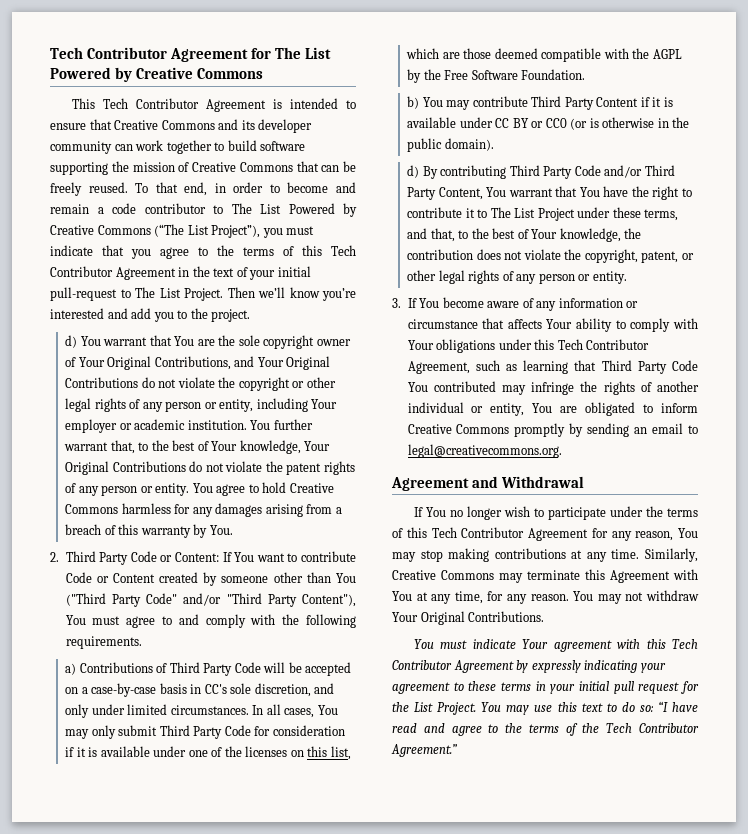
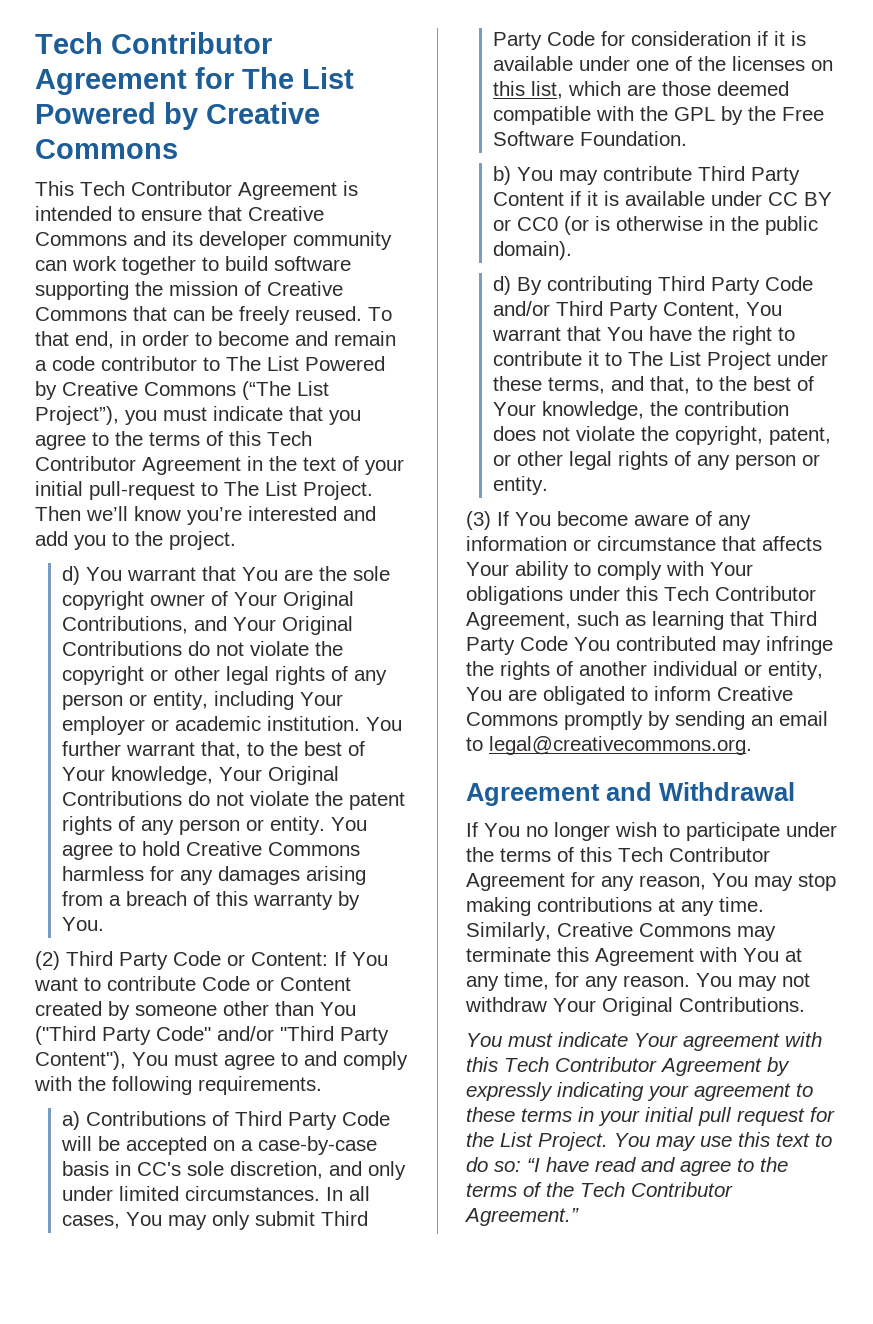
- 2. Third Party Code or Content: If You want to contribute Code or Content created by someone other than You ("Third Party Code" and/or "Third Party Content"), You must agree to and comply with the following requirements.
+ (2) Third Party Code or Content: If You want to contribute Code or Content created by someone other than You ("Third Party Code" and/or "Third Party Content"), You must agree to and comply with the following requirements.
- In all cases, You may only submit Third Party Code for consideration if it is available under one of the licenses on this list, which are those deemed compatible with the AGPL by the Free Software Foundation.
+ In all cases, You may only submit Third Party Code for consideration if it is available under one of the licenses on this list, which are those deemed compatible with the GPL by the Free Software Foundation.
- 3. If You become aware of any information or circumstance that affects Your ability to comply with Your obligations under this Tech Contributor Agreement, such as learning that Third Party Code You contributed may infringe the rights of another individual or entity, You are obligated to inform Creative Commons promptly by sending an email to legal@creativecommons.org.
+ (3) If You become aware of any information or circumstance that affects Your ability to comply with Your obligations under this Tech Contributor Agreement, such as learning that Third Party Code You contributed may infringe the rights of another individual or entity, You are obligated to inform Creative Commons promptly by sending an email to legal@creativecommons.org.

